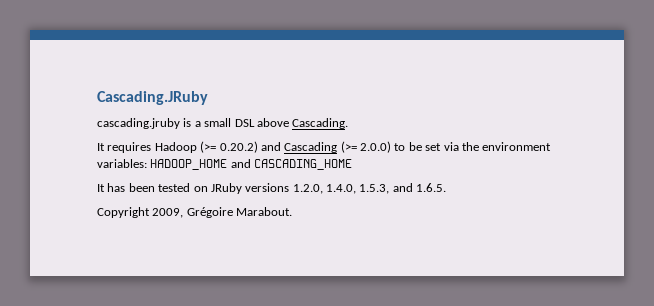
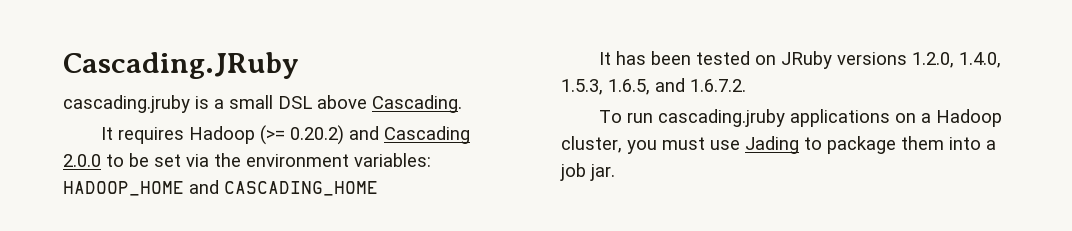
- It requires Hadoop (>= 0.20.2) and Cascading (>= 2.0.0) to be set via the environment variables: HADOOP_HOME and CASCADING_HOME
+ It requires Hadoop (>= 0.20.2) and Cascading 2.0.0 to be set via the environment variables: HADOOP_HOME and CASCADING_HOME
- It has been tested on JRuby versions 1.2.0, 1.4.0, 1.5.3, and 1.6.5.
- Copyright 2009, Grégoire Marabout.
+ It has been tested on JRuby versions 1.2.0, 1.4.0, 1.5.3, 1.6.5, and 1.6.7.2.
+ To run cascading.jruby applications on a Hadoop cluster, you must use Jading to package them into a job jar.

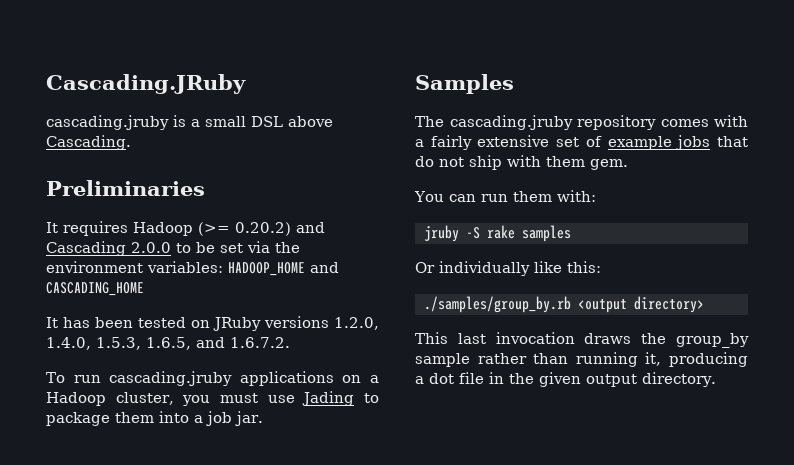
+ Preliminaries
+ Samples
+ The cascading.jruby repository comes with a fairly extensive set of example jobs that do not ship with them gem.
+ You can run them with:
+ jruby -S rake samples
+ Or individually like this:
+ ./samples/group_by.rb <output directory>
+ This last invocation draws the group_by sample rather than running it, producing a dot file in the given output directory.

